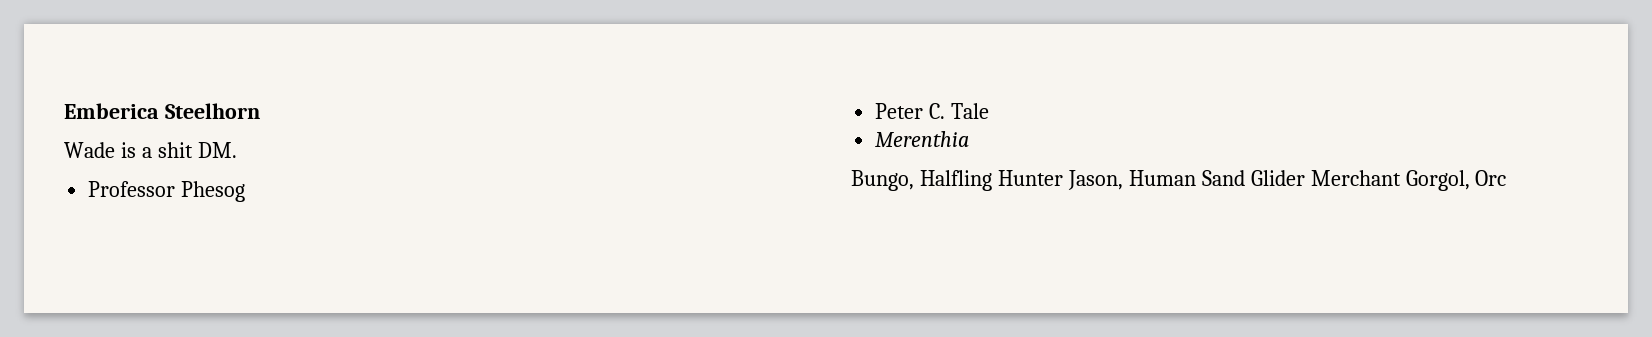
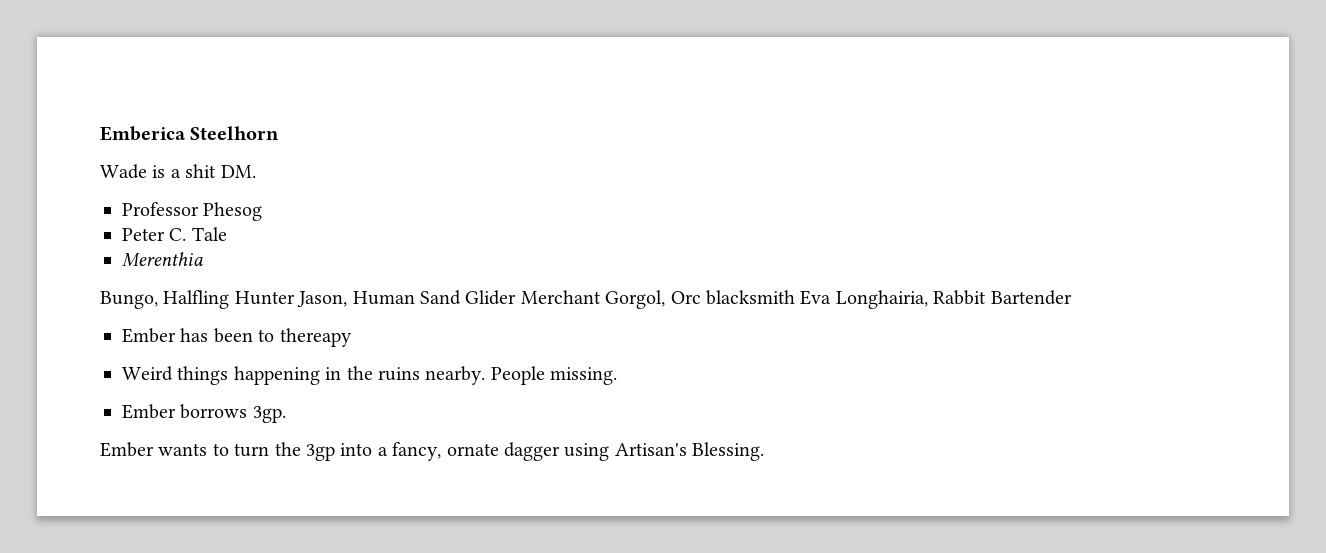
- Bungo, Halfling Hunter Jason, Human Sand Glider Merchant Gorgol, Orc
+ Bungo, Halfling Hunter Jason, Human Sand Glider Merchant Gorgol, Orc blacksmith Eva Longhairia, Rabbit Bartender
+ Ember has been to thereapy
+ Weird things happening in the ruins nearby. People missing.
+ Ember borrows 3gp.
+ Ember wants to turn the 3gp into a fancy, ornate dagger using Artisan's Blessing.

